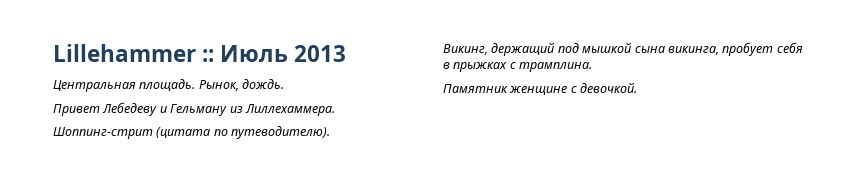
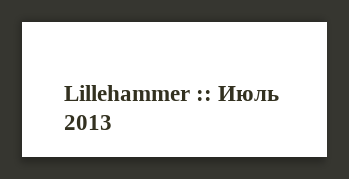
- Центральная площадь. Рынок, дождь.
- Привет Лебедеву и Гельману из Лиллехаммера.
- Шоппинг-стрит (цитата по путеводителю).
- Викинг, держащий под мышкой сына викинга, пробует себя в прыжках с трамплина.
- Памятник женщине с девочкой.

